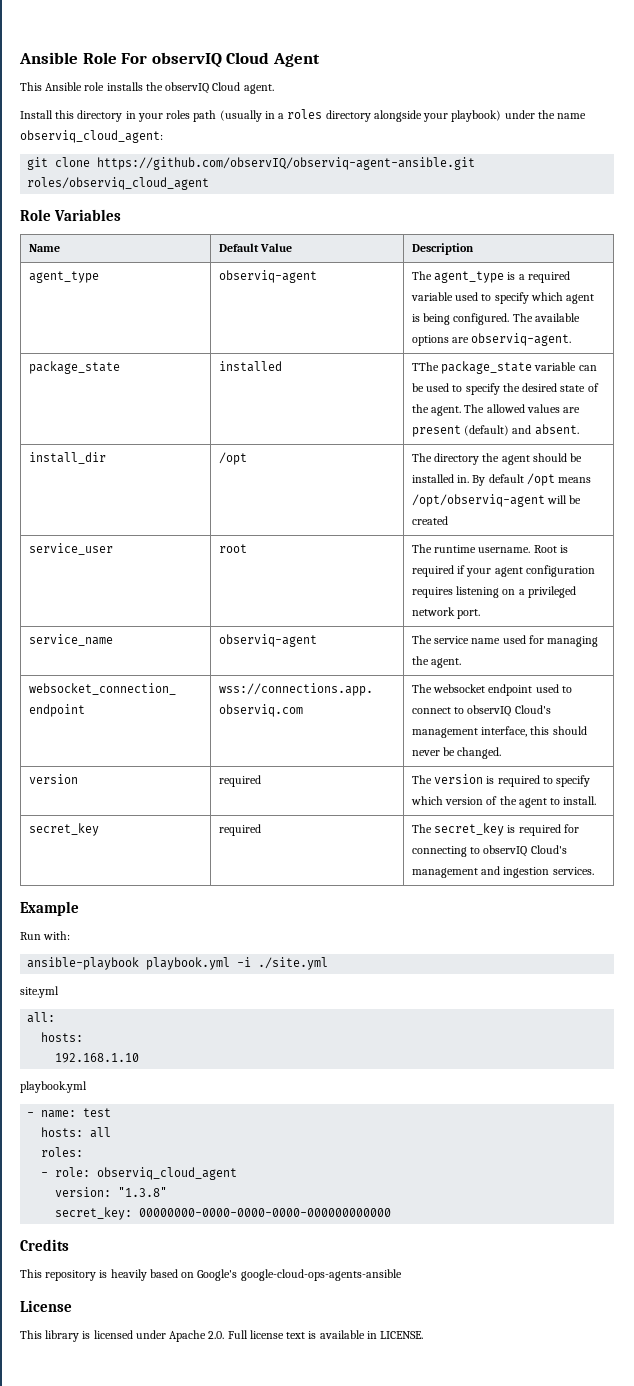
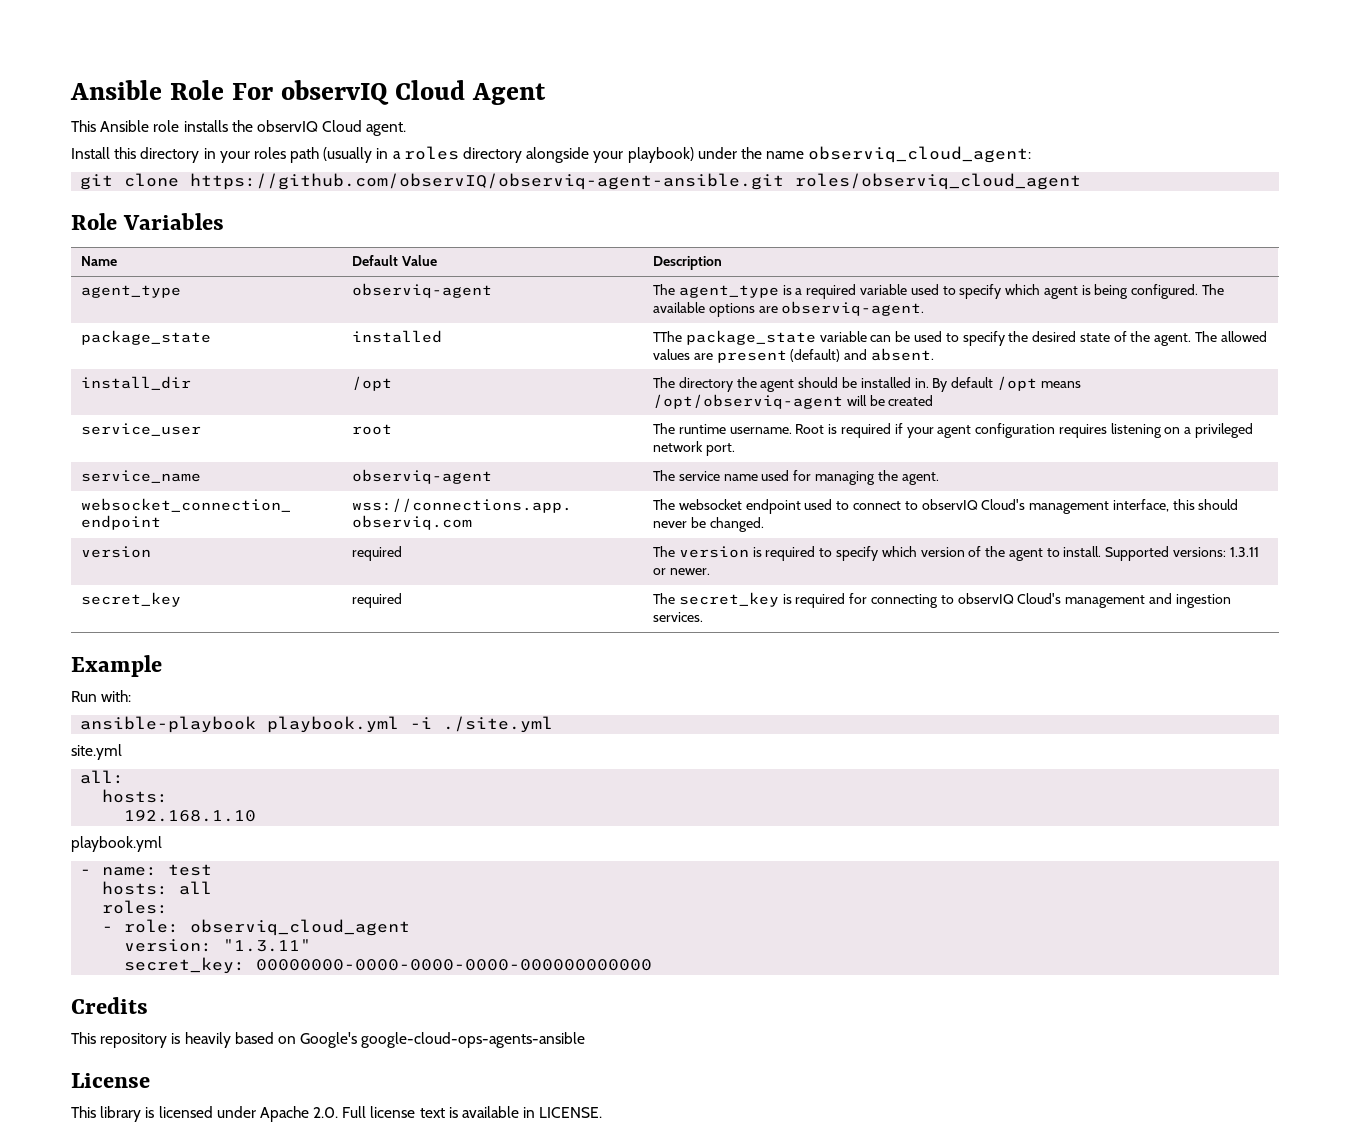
- version | required | The version is required to specify which version of the agent to install.
+ version | required | The version is required to specify which version of the agent to install. Supported versions: 1.3.11 or newer.
- version: "1.3.8"
+ version: "1.3.11"

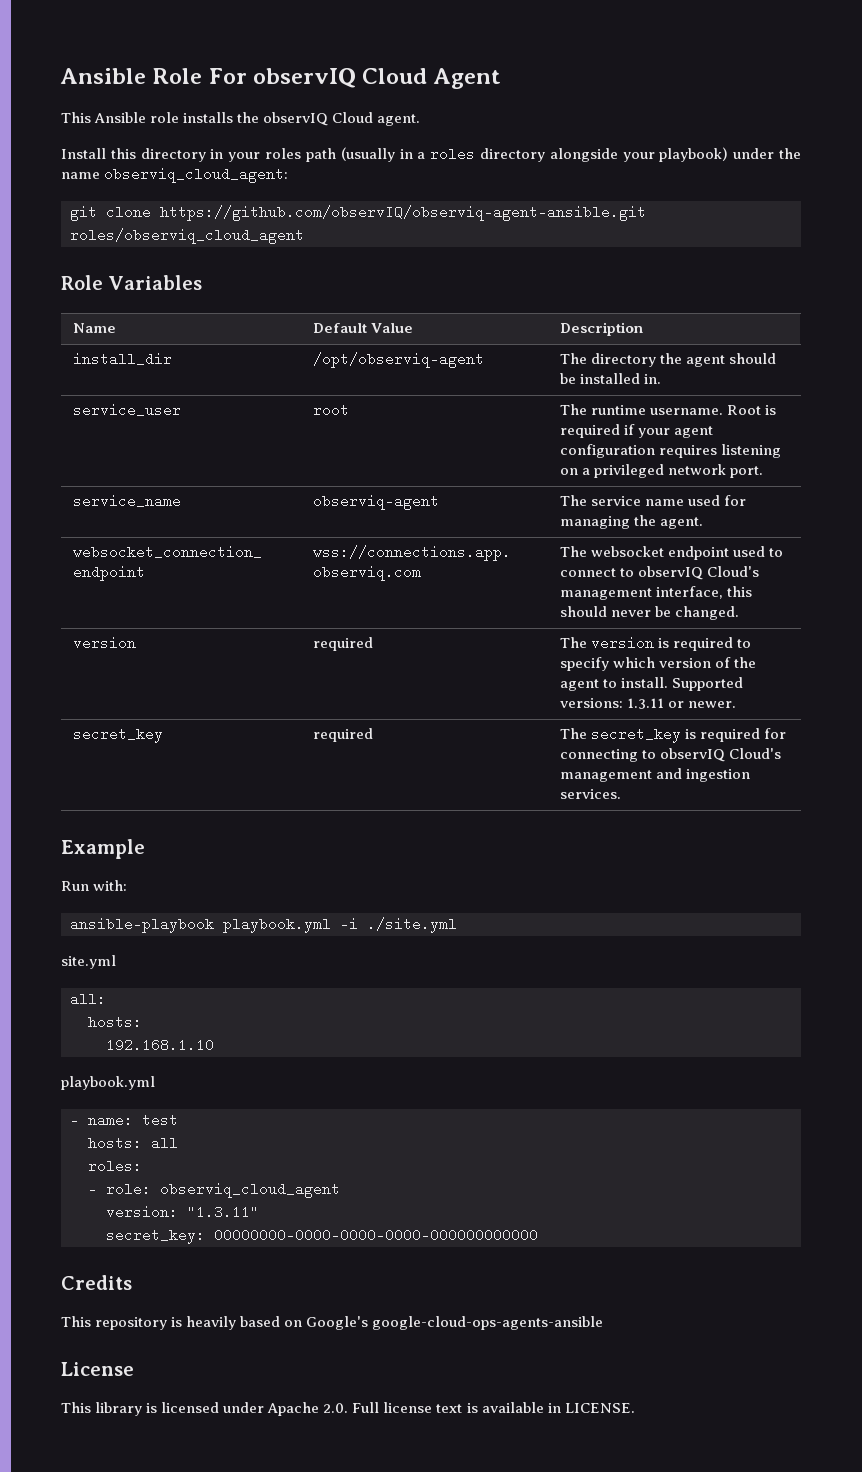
- agent_type | observiq-agent | The agent_type is a required variable used to specify which agent is being configured. The available options are observiq-agent.
- package_state | installed | TThe package_state variable can be used to specify the desired state of the agent. The allowed values are present (default) and absent.
- install_dir | /opt | The directory the agent should be installed in. By default /opt means /opt/observiq-agent will be created
+ install_dir | /opt/observiq-agent | The directory the agent should be installed in.

